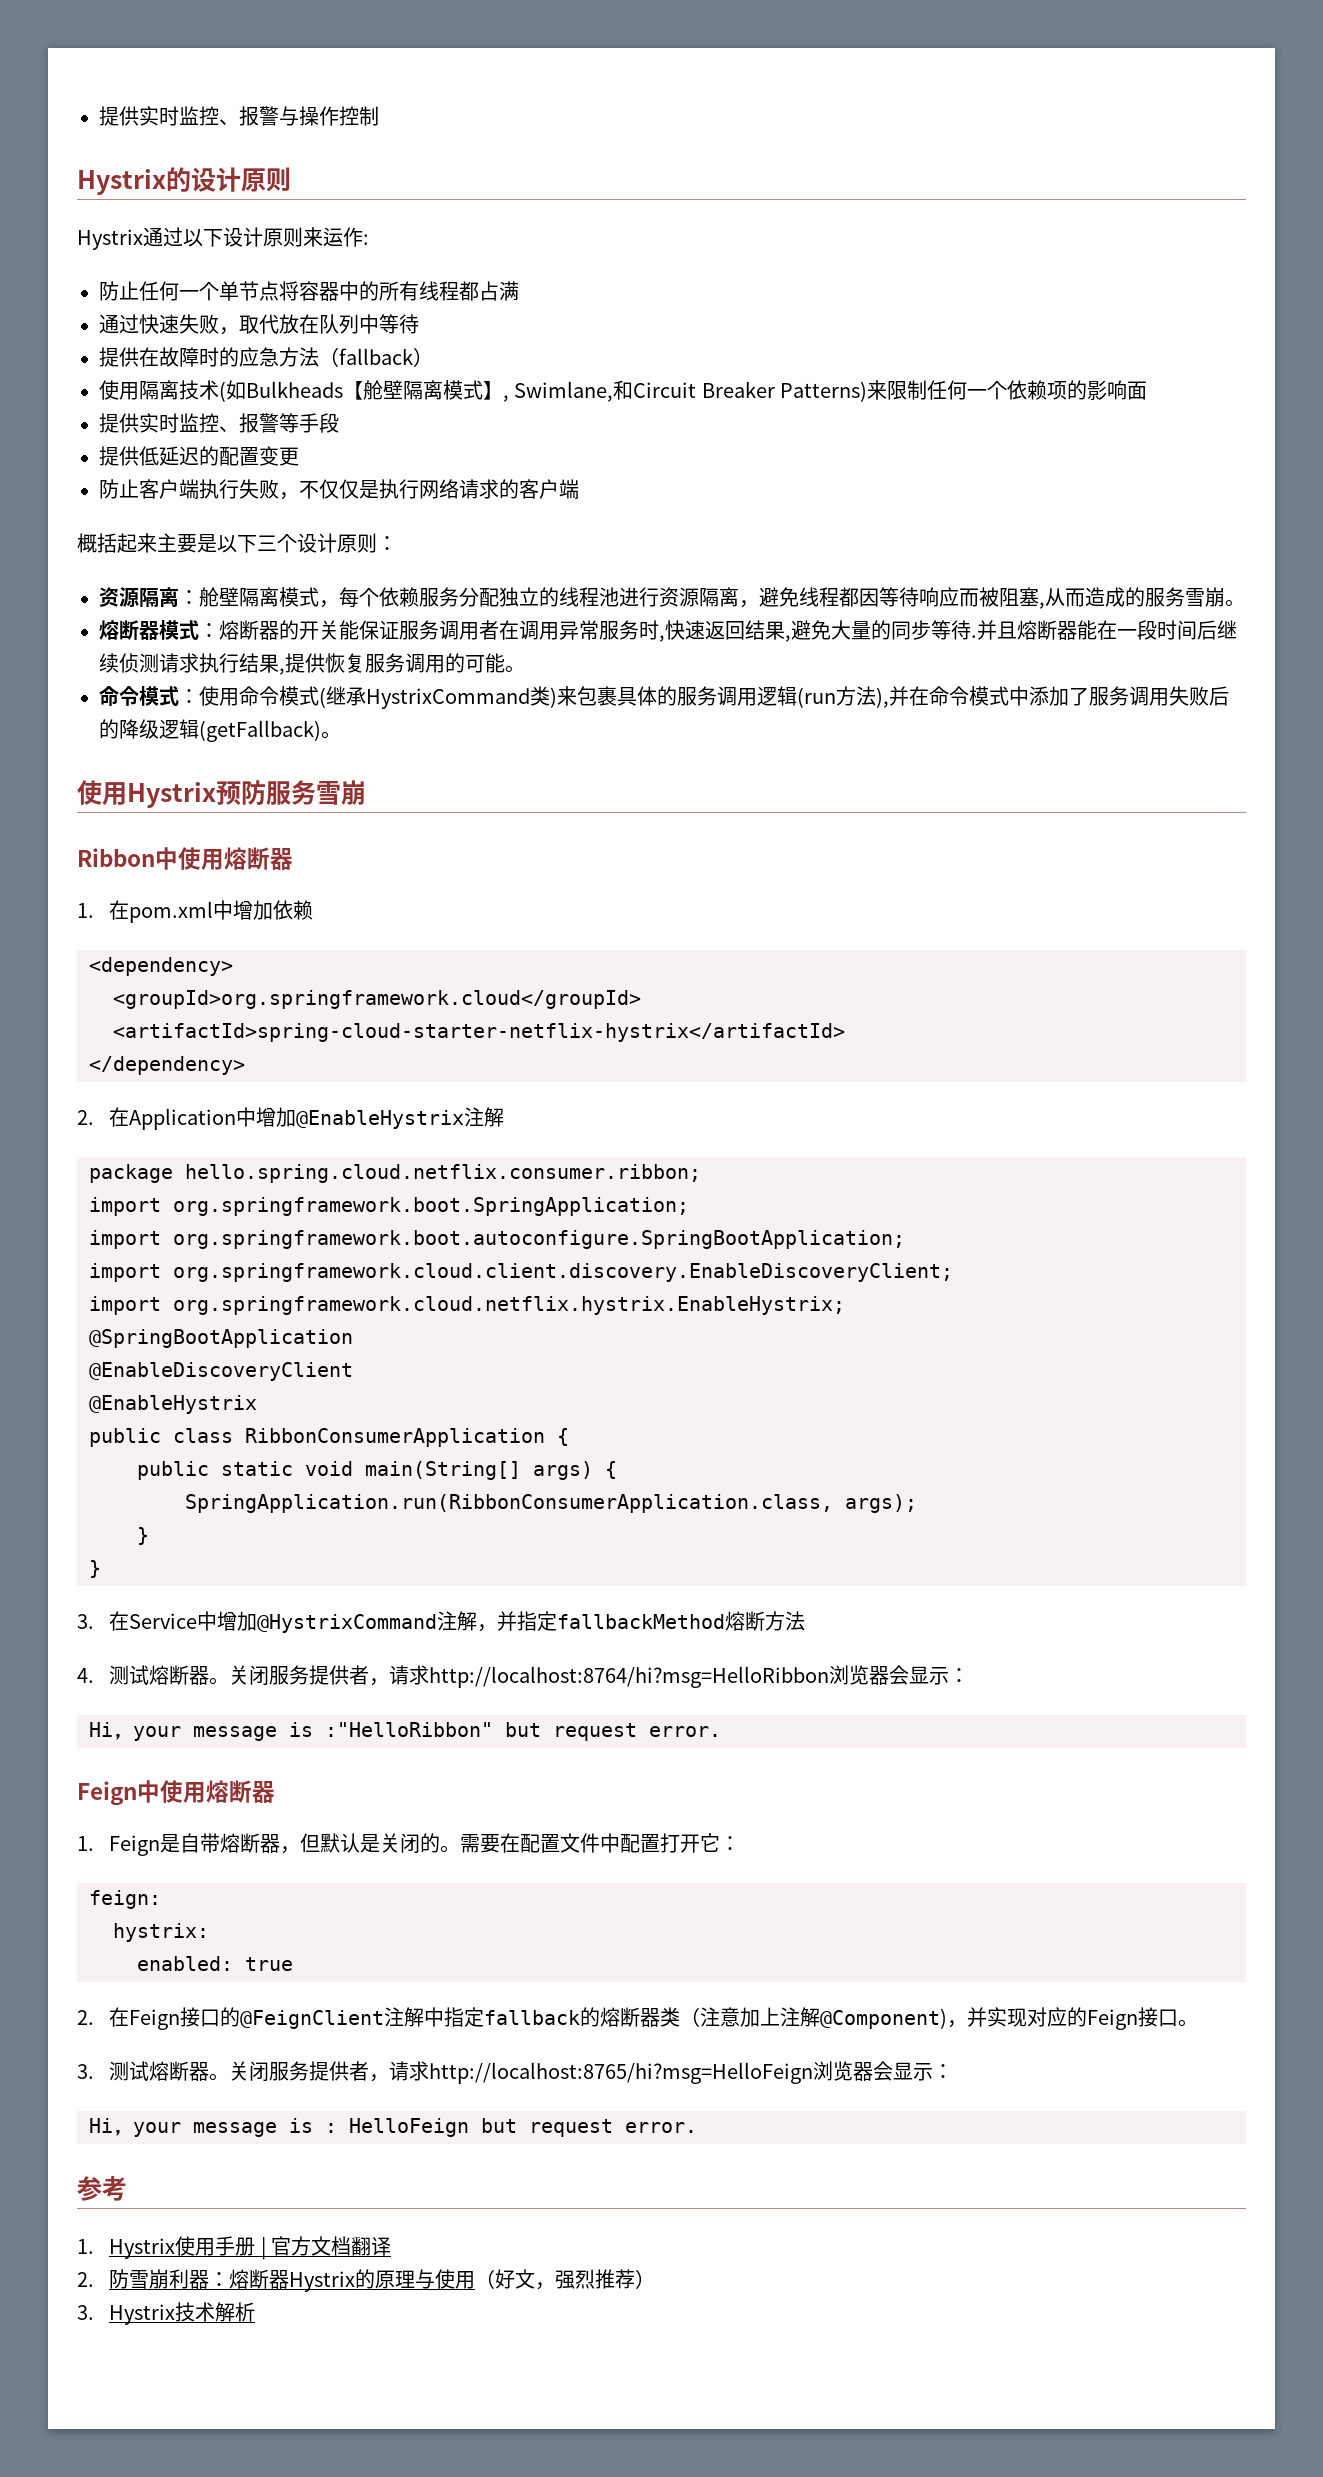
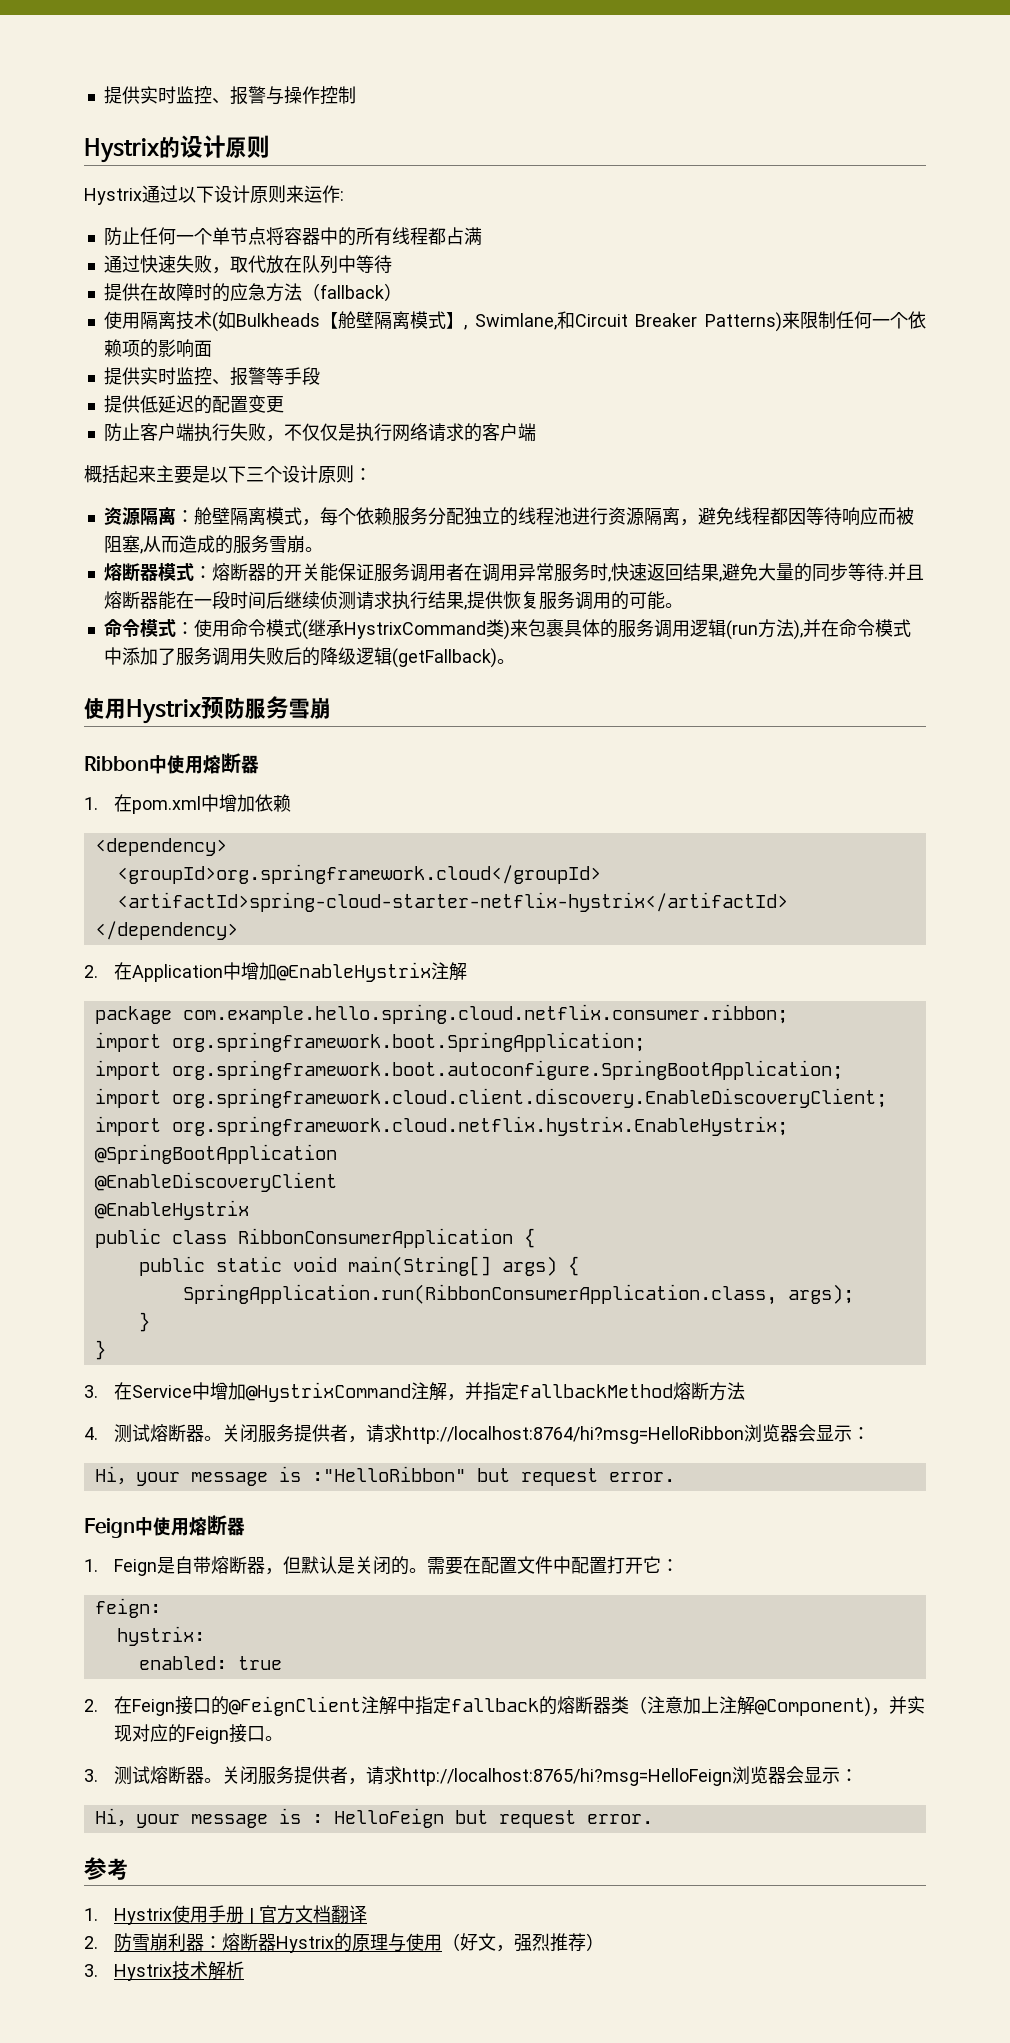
- package hello.spring.cloud.netflix.consumer.ribbon;
+ package com.example.hello.spring.cloud.netflix.consumer.ribbon;

